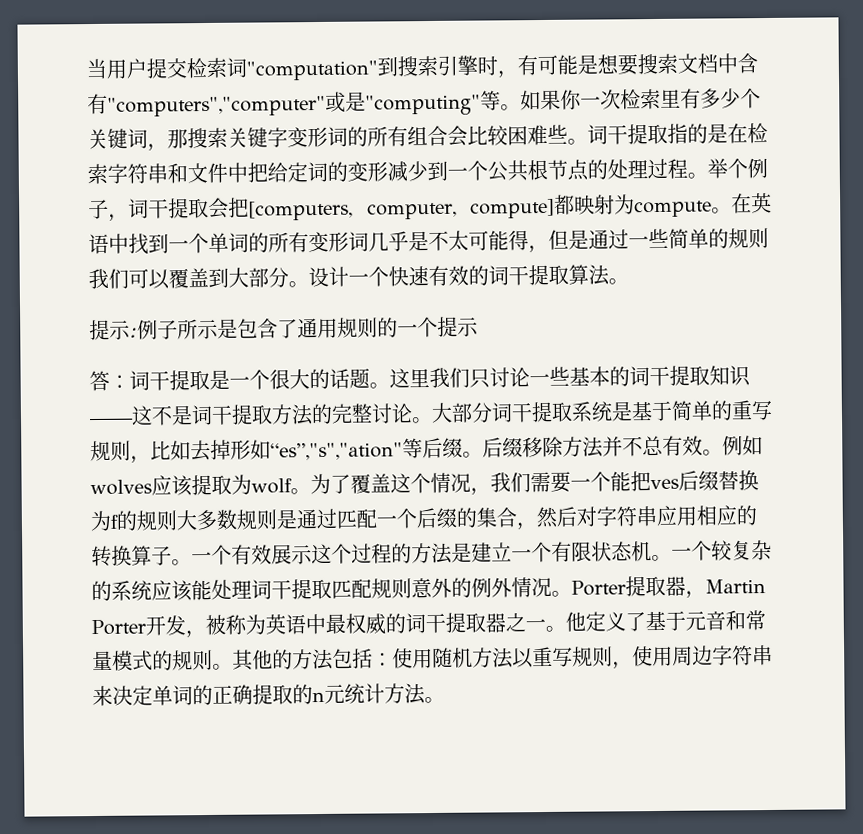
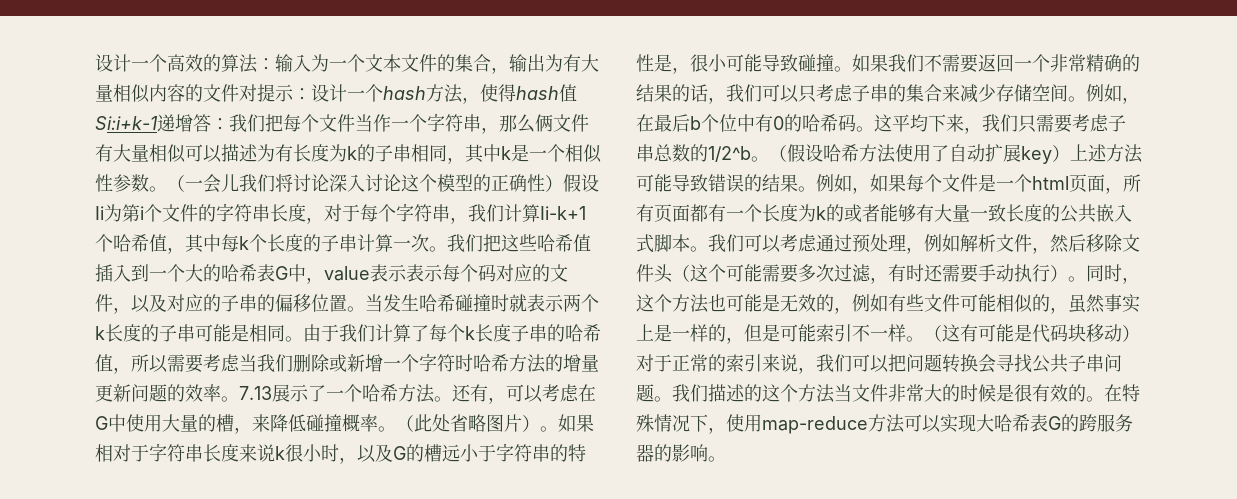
- 当用户提交检索词"computation"到搜索引擎时，有可能是想要搜索文档中含有"computers","computer"或是"computing"等。如果你一次检索里有多少个关键词，那搜索关键字变形词的所有组合会比较困难些。词干提取指的是在检索字符串和文件中把给定词的变形减少到一个公共根节点的处理过程。举个例子，词干提取会把[computers, computer, compute]都映射为compute。在英语中找到一个单词的所有变形词几乎是不太可能得，但是通过一些简单的规则我们可以覆盖到大部分。设计一个快速有效的词干提取算法。
- 提示:例子所示是包含了通用规则的一个提示
- 答：词干提取是一个很大的话题。这里我们只讨论一些基本的词干提取知识——这不是词干提取方法的完整讨论。大部分词干提取系统是基于简单的重写规则，比如去掉形如“es”,"s","ation"等后缀。后缀移除方法并不总有效。例如wolves应该提取为wolf。为了覆盖这个情况，我们需要一个能把ves后缀替换为f的规则大多数规则是通过匹配一个后缀的集合，然后对字符串应用相应的转换算子。一个有效展示这个过程的方法是建立一个有限状态机。一个较复杂的系统应该能处理词干提取匹配规则意外的例外情况。Porter提取器，Martin Porter开发，被称为英语中最权威的词干提取器之一。他定义了基于元音和常量模式的规则。其他的方法包括：使用随机方法以重写规则，使用周边字符串来决定单词的正确提取的n元统计方法。
+ 设计一个高效的算法：输入为一个文本文件的集合，输出为有大量相似内容的文件对提示：设计一个hash方法，使得hash值Si:i+k-1递增答：我们把每个文件当作一个字符串，那么俩文件有大量相似可以描述为有长度为k的子串相同，其中k是一个相似性参数。（一会儿我们将讨论深入讨论这个模型的正确性）假设Ii为第i个文件的字符串长度，对于每个字符串，我们计算Ii-k+1个哈希值，其中每k个长度的子串计算一次。我们把这些哈希值插入到一个大的哈希表G中，value表示表示每个码对应的文件，以及对应的子串的偏移位置。当发生哈希碰撞时就表示两个k长度的子串可能是相同。由于我们计算了每个k长度子串的哈希值，所以需要考虑当我们删除或新增一个字符时哈希方法的增量更新问题的效率。7.13展示了一个哈希方法。还有，可以考虑在G中使用大量的槽，来降低碰撞概率。（此处省略图片）。如果相对于字符串长度来说k很小时，以及G的槽远小于字符串的特性是，很小可能导致碰撞。如果我们不需要返回一个非常精确的结果的话，我们可以只考虑子串的集合来减少存储空间。例如，在最后b个位中有0的哈希码。这平均下来，我们只需要考虑子串总数的1/2^b。（假设哈希方法使用了自动扩展key）上述方法可能导致错误的结果。例如，如果每个文件是一个html页面，所有页面都有一个长度为k的或者能够有大量一致长度的公共嵌入式脚本。我们可以考虑通过预处理，例如解析文件，然后移除文件头（这个可能需要多次过滤，有时还需要手动执行）。同时，这个方法也可能是无效的，例如有些文件可能相似的，虽然事实上是一样的，但是可能索引不一样。（这有可能是代码块移动）对于正常的索引来说，我们可以把问题转换会寻找公共子串问题。我们描述的这个方法当文件非常大的时候是很有效的。在特殊情况下，使用map-reduce方法可以实现大哈希表G的跨服务器的影响。

